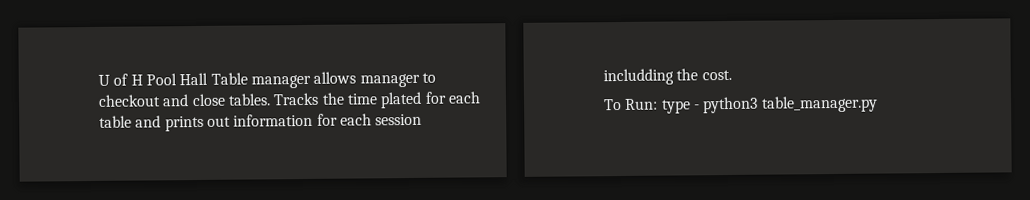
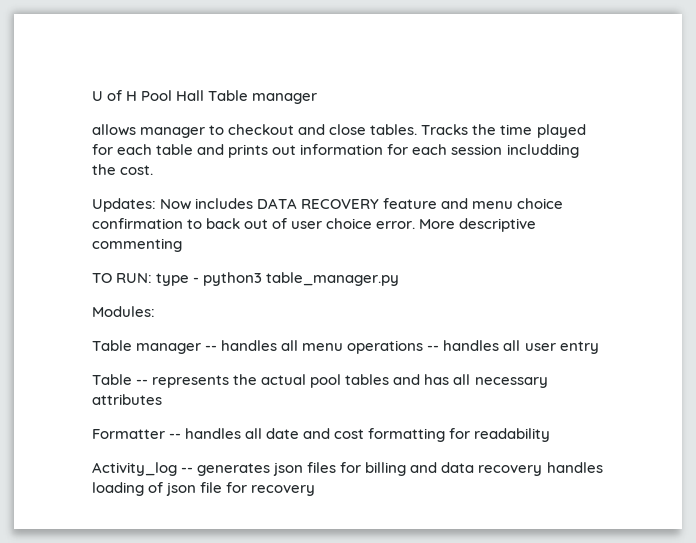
- U of H Pool Hall Table manager allows manager to checkout and close tables.
+ U of H Pool Hall Table manager
+ allows manager to checkout and close tables.
- Tracks the time plated for each table and prints out information for each session includding the cost.
+ Tracks the time played for each table and prints out information for each session includding the cost.
- To Run: type - python3 table_manager.py
+ Updates: Now includes DATA RECOVERY feature and menu choice confirmation to back out of user choice error. More descriptive commenting
+ TO RUN: type - python3 table_manager.py
+ Modules:
+ Table manager -- handles all menu operations -- handles all user entry
+ Table -- represents the actual pool tables and has all necessary attributes
+ Formatter -- handles all date and cost formatting for readability
+ Activity_log -- generates json files for billing and data recovery handles loading of json file for recovery

